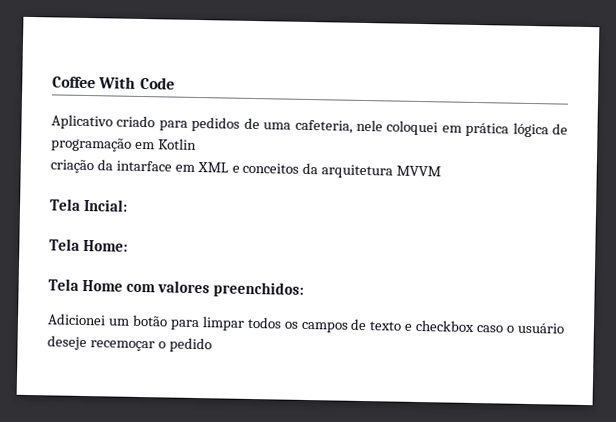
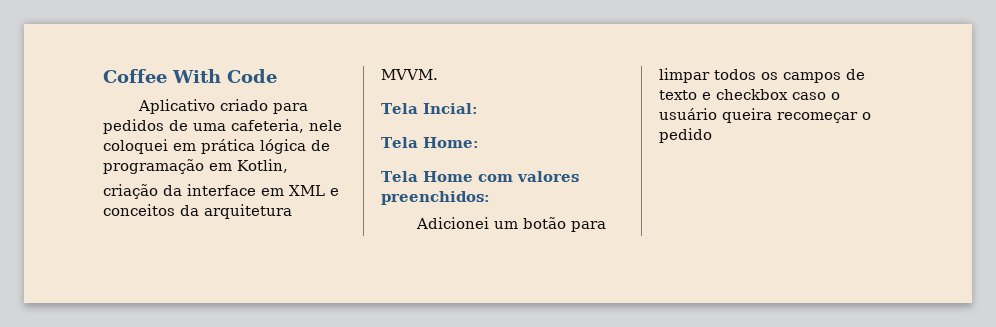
- Aplicativo criado para pedidos de uma cafeteria, nele coloquei em prática lógica de programação em Kotlin
+ Aplicativo criado para pedidos de uma cafeteria, nele coloquei em prática lógica de programação em Kotlin,
- criação da intarface em XML e conceitos da arquitetura MVVM
+ criação da interface em XML e conceitos da arquitetura MVVM.
- Adicionei um botão para limpar todos os campos de texto e checkbox caso o usuário deseje recemoçar o pedido
+ Adicionei um botão para limpar todos os campos de texto e checkbox caso o usuário queira recomeçar o pedido

